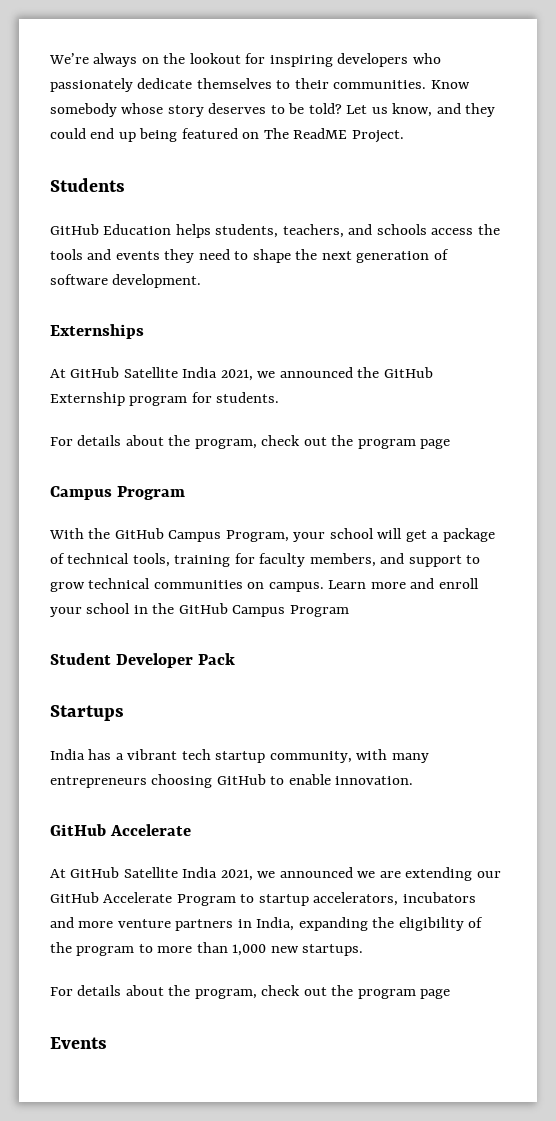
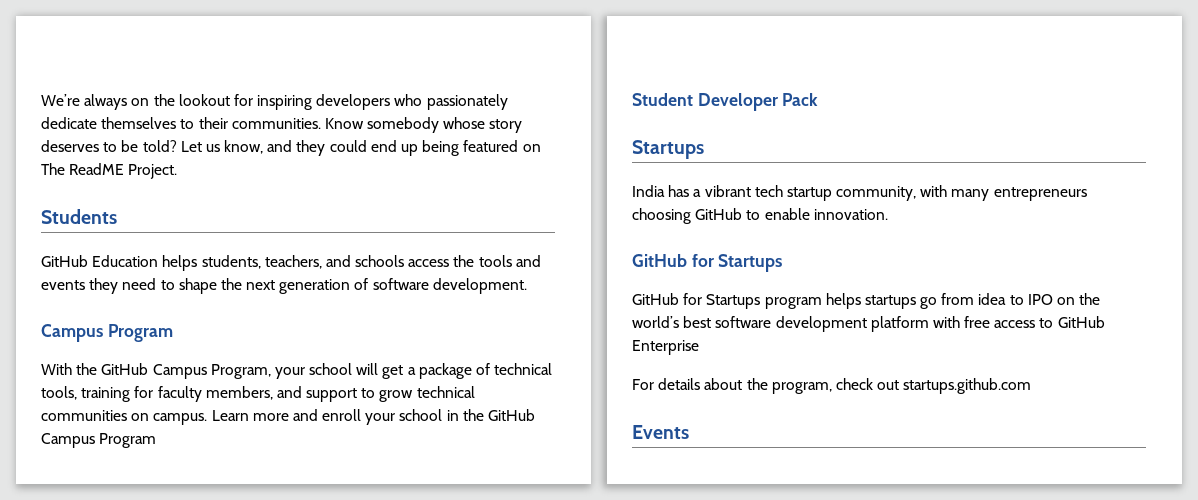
- Externships
- At GitHub Satellite India 2021, we announced the GitHub Externship program for students.
- For details about the program, check out the program page
  India has a vibrant tech startup community, with many entrepreneurs choosing GitHub to enable innovation.
- GitHub Accelerate
- At GitHub Satellite India 2021, we announced we are extending our GitHub Accelerate Program to startup accelerators, incubators and more venture partners in India, expanding the eligibility of the program to more than 1,000 new startups.
- For details about the program, check out the program page
+ GitHub for Startups
+ GitHub for Startups program helps startups go from idea to IPO on the world’s best software development platform with free access to GitHub Enterprise
+ For details about the program, check out startups.github.com

